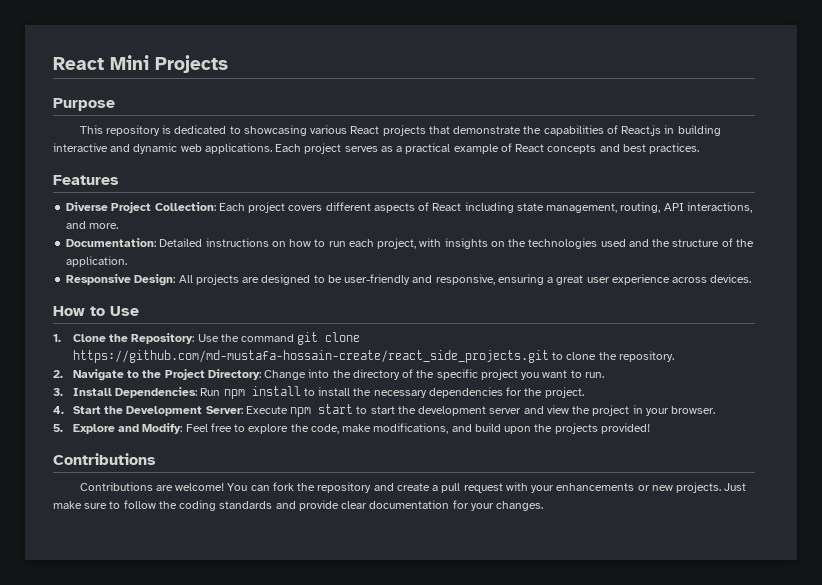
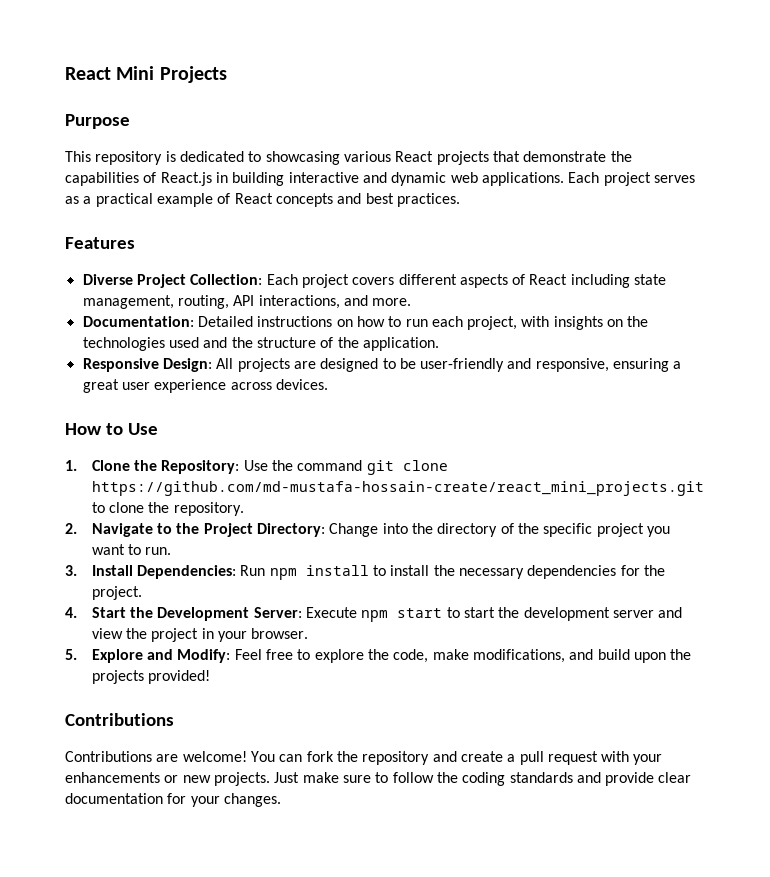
- 1. Clone the Repository: Use the command git clone https://github.com/md-mustafa-hossain-create/react_side_projects.git to clone the repository.
+ 1. Clone the Repository: Use the command git clone https://github.com/md-mustafa-hossain-create/react_mini_projects.git to clone the repository.

